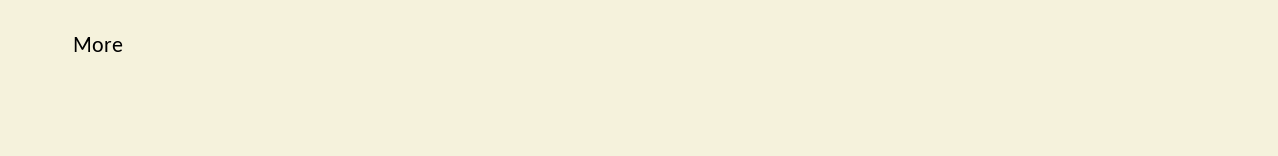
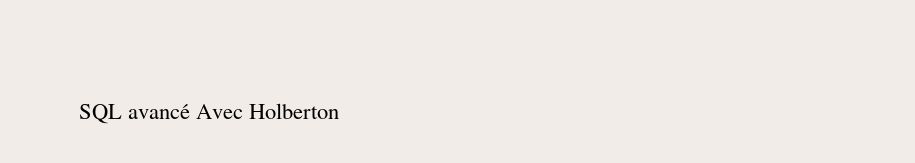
- More
+ SQL avancé Avec Holberton

